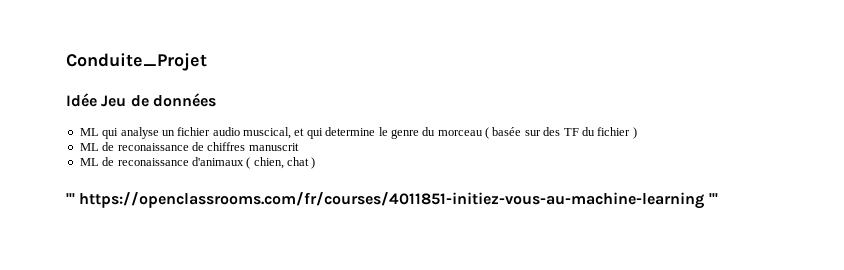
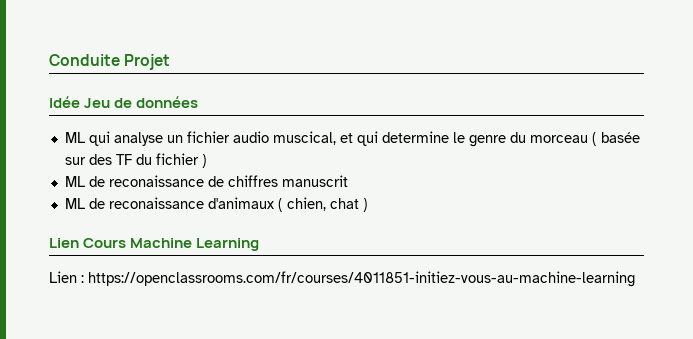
- Conduite_Projet
+ Conduite Projet
- ''' https://openclassrooms.com/fr/courses/4011851-initiez-vous-au-machine-learning '''
+ Lien Cours Machine Learning
+ Lien : https://openclassrooms.com/fr/courses/4011851-initiez-vous-au-machine-learning

